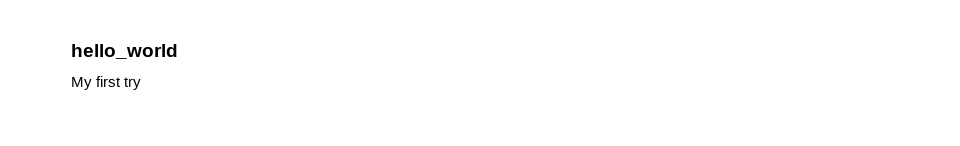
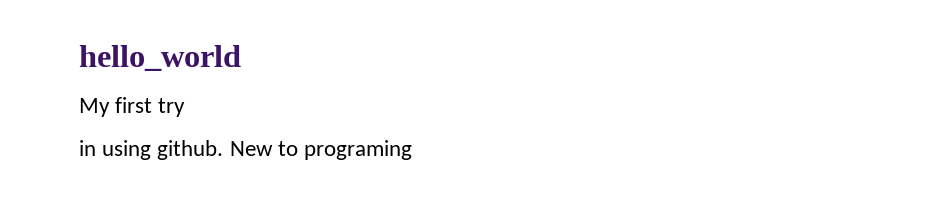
+ in using github. New to programing

